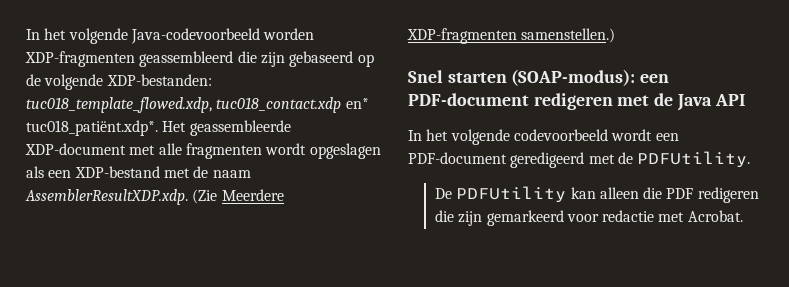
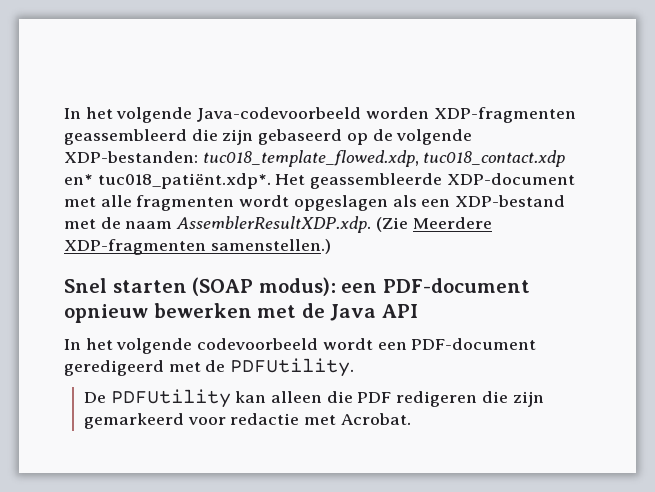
- Snel starten (SOAP-modus): een PDF-document redigeren met de Java API
+ Snel starten (SOAP modus): een PDF-document opnieuw bewerken met de Java API

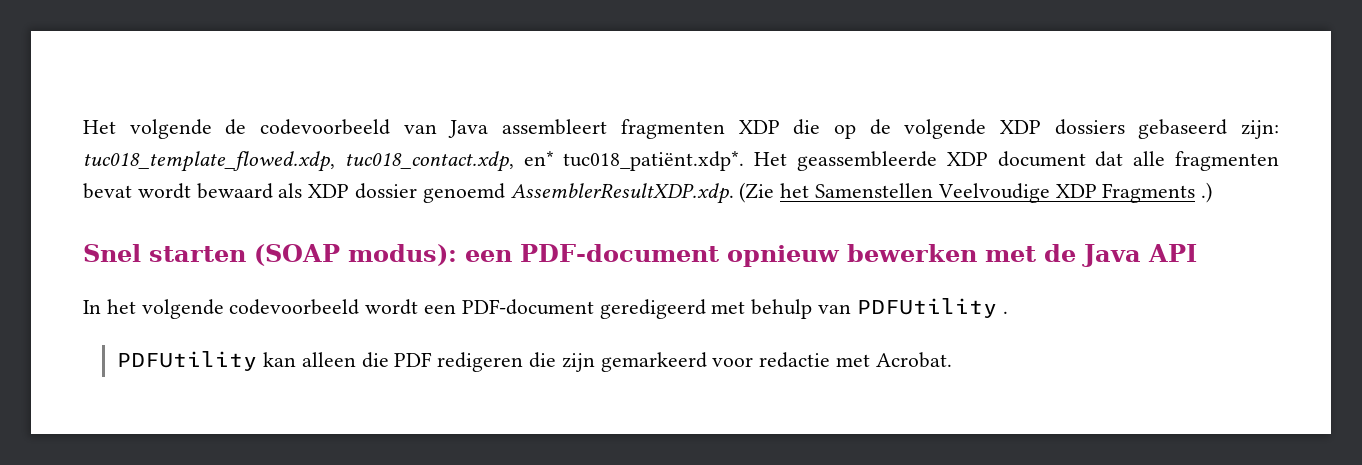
- In het volgende Java-codevoorbeeld worden XDP-fragmenten geassembleerd die zijn gebaseerd op de volgende XDP-bestanden: tuc018_template_flowed.xdp, tuc018_contact.xdp en* tuc018_patiënt.xdp*. Het geassembleerde XDP-document met alle fragmenten wordt opgeslagen als een XDP-bestand met de naam AssemblerResultXDP.xdp. (Zie Meerdere XDP-fragmenten samenstellen.)
+ Het volgende de codevoorbeeld van Java assembleert fragmenten XDP die op de volgende XDP dossiers gebaseerd zijn: tuc018_template_flowed.xdp, tuc018_contact.xdp, en* tuc018_patiënt.xdp*. Het geassembleerde XDP document dat alle fragmenten bevat wordt bewaard als XDP dossier genoemd AssemblerResultXDP.xdp. (Zie het Samenstellen Veelvoudige XDP Fragments .)
- In het volgende codevoorbeeld wordt een PDF-document geredigeerd met de PDFUtility.
- De PDFUtility kan alleen die PDF redigeren die zijn gemarkeerd voor redactie met Acrobat.
+ In het volgende codevoorbeeld wordt een PDF-document geredigeerd met behulp van PDFUtility .
+ PDFUtility kan alleen die PDF redigeren die zijn gemarkeerd voor redactie met Acrobat.

